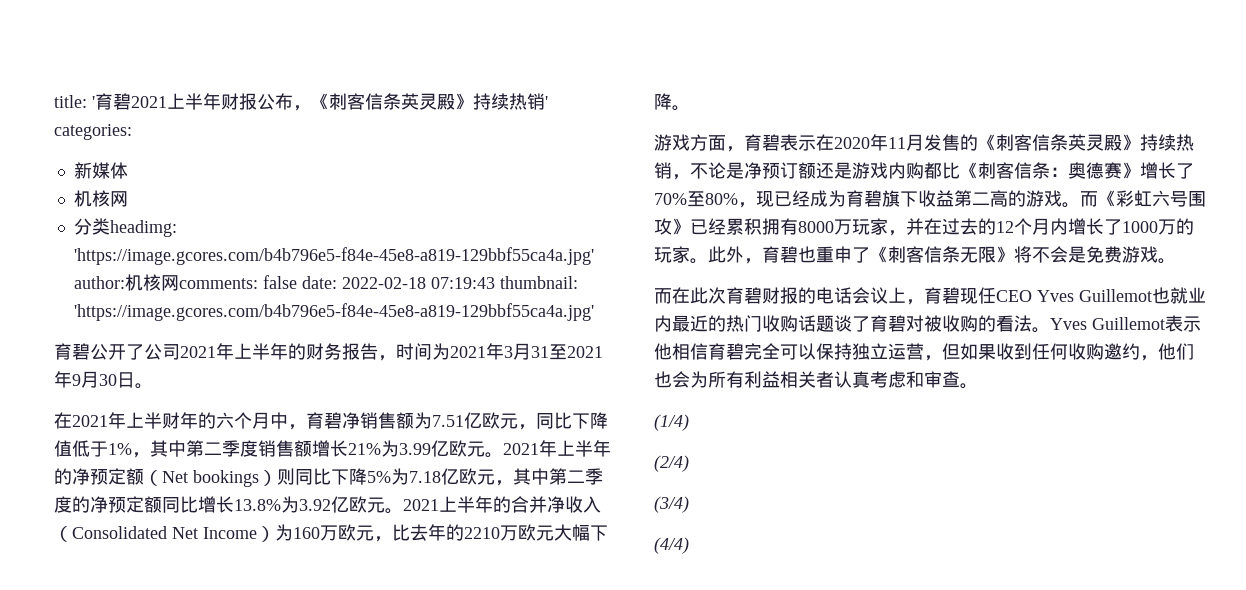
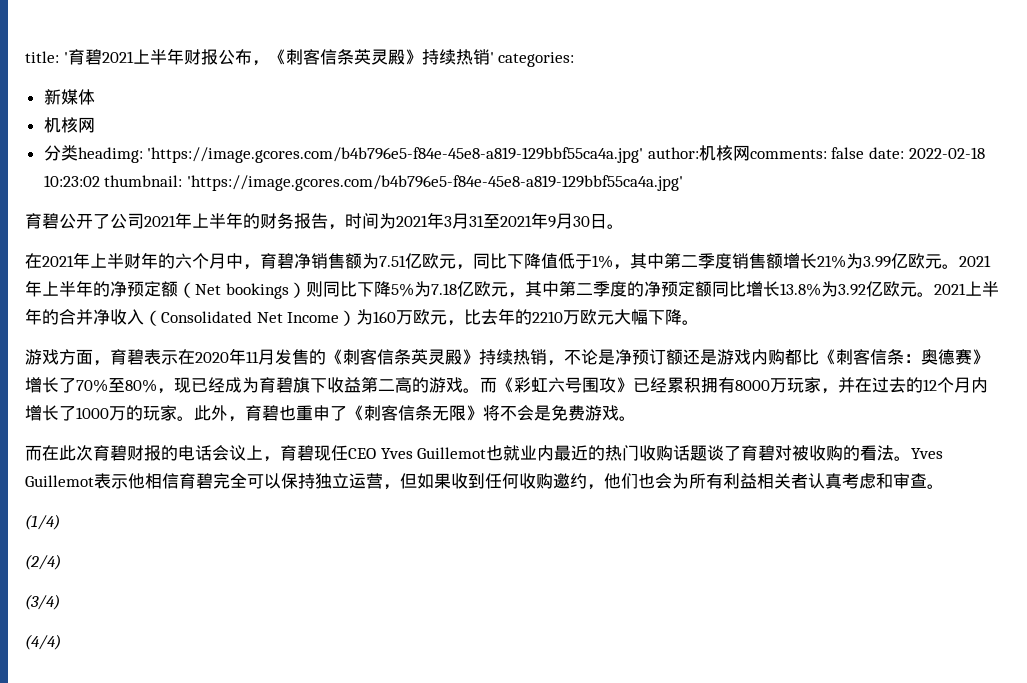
- 分类headimg: 'https://image.gcores.com/b4b796e5-f84e-45e8-a819-129bbf55ca4a.jpg' author:机核网comments: false date: 2022-02-18 07:19:43 thumbnail: 'https://image.gcores.com/b4b796e5-f84e-45e8-a819-129bbf55ca4a.jpg'
+ 分类headimg: 'https://image.gcores.com/b4b796e5-f84e-45e8-a819-129bbf55ca4a.jpg' author:机核网comments: false date: 2022-02-18 10:23:02 thumbnail: 'https://image.gcores.com/b4b796e5-f84e-45e8-a819-129bbf55ca4a.jpg'

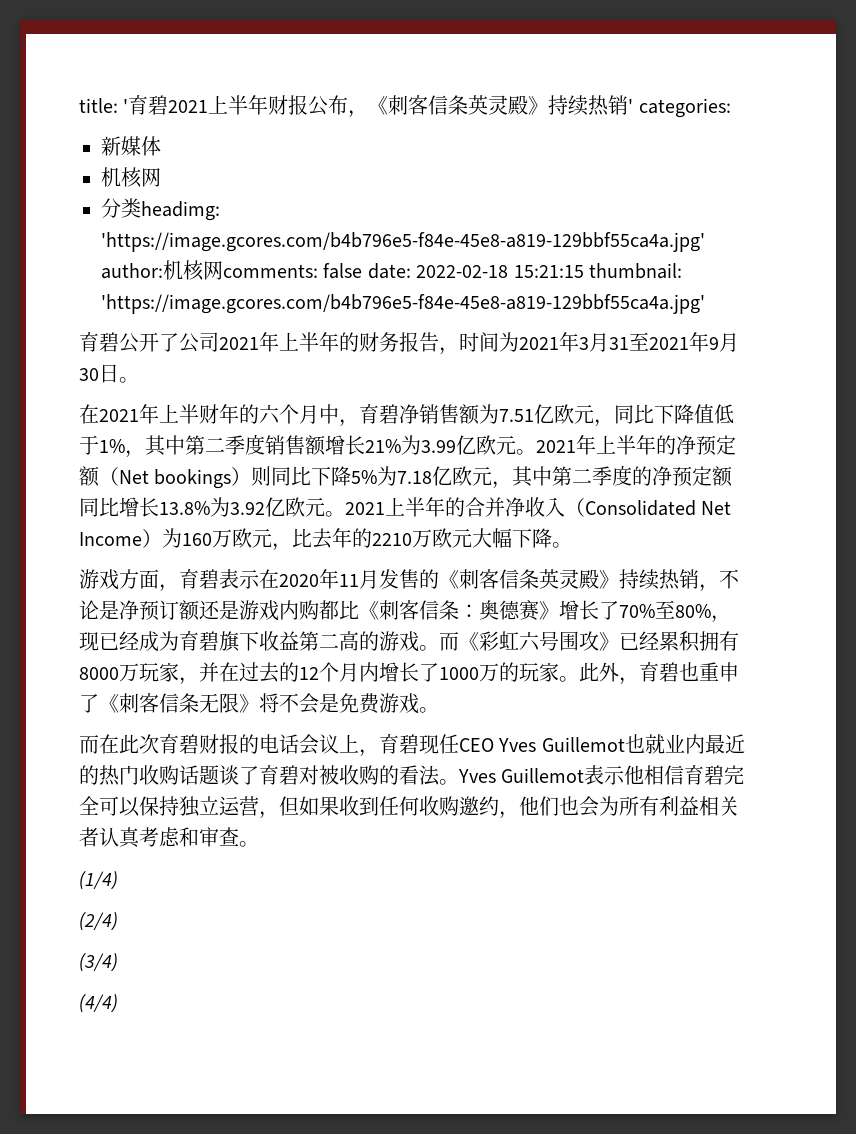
- 分类headimg: 'https://image.gcores.com/b4b796e5-f84e-45e8-a819-129bbf55ca4a.jpg' author:机核网comments: false date: 2022-02-18 10:23:02 thumbnail: 'https://image.gcores.com/b4b796e5-f84e-45e8-a819-129bbf55ca4a.jpg'
+ 分类headimg: 'https://image.gcores.com/b4b796e5-f84e-45e8-a819-129bbf55ca4a.jpg' author:机核网comments: false date: 2022-02-18 15:21:15 thumbnail: 'https://image.gcores.com/b4b796e5-f84e-45e8-a819-129bbf55ca4a.jpg'

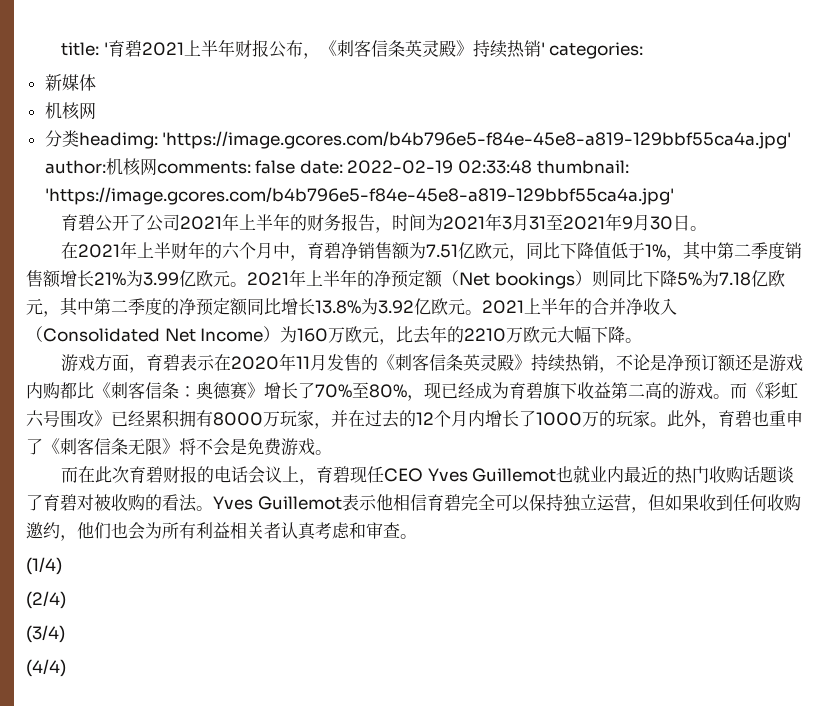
- 分类headimg: 'https://image.gcores.com/b4b796e5-f84e-45e8-a819-129bbf55ca4a.jpg' author:机核网comments: false date: 2022-02-18 15:21:15 thumbnail: 'https://image.gcores.com/b4b796e5-f84e-45e8-a819-129bbf55ca4a.jpg'
+ 分类headimg: 'https://image.gcores.com/b4b796e5-f84e-45e8-a819-129bbf55ca4a.jpg' author:机核网comments: false date: 2022-02-19 02:33:48 thumbnail: 'https://image.gcores.com/b4b796e5-f84e-45e8-a819-129bbf55ca4a.jpg'

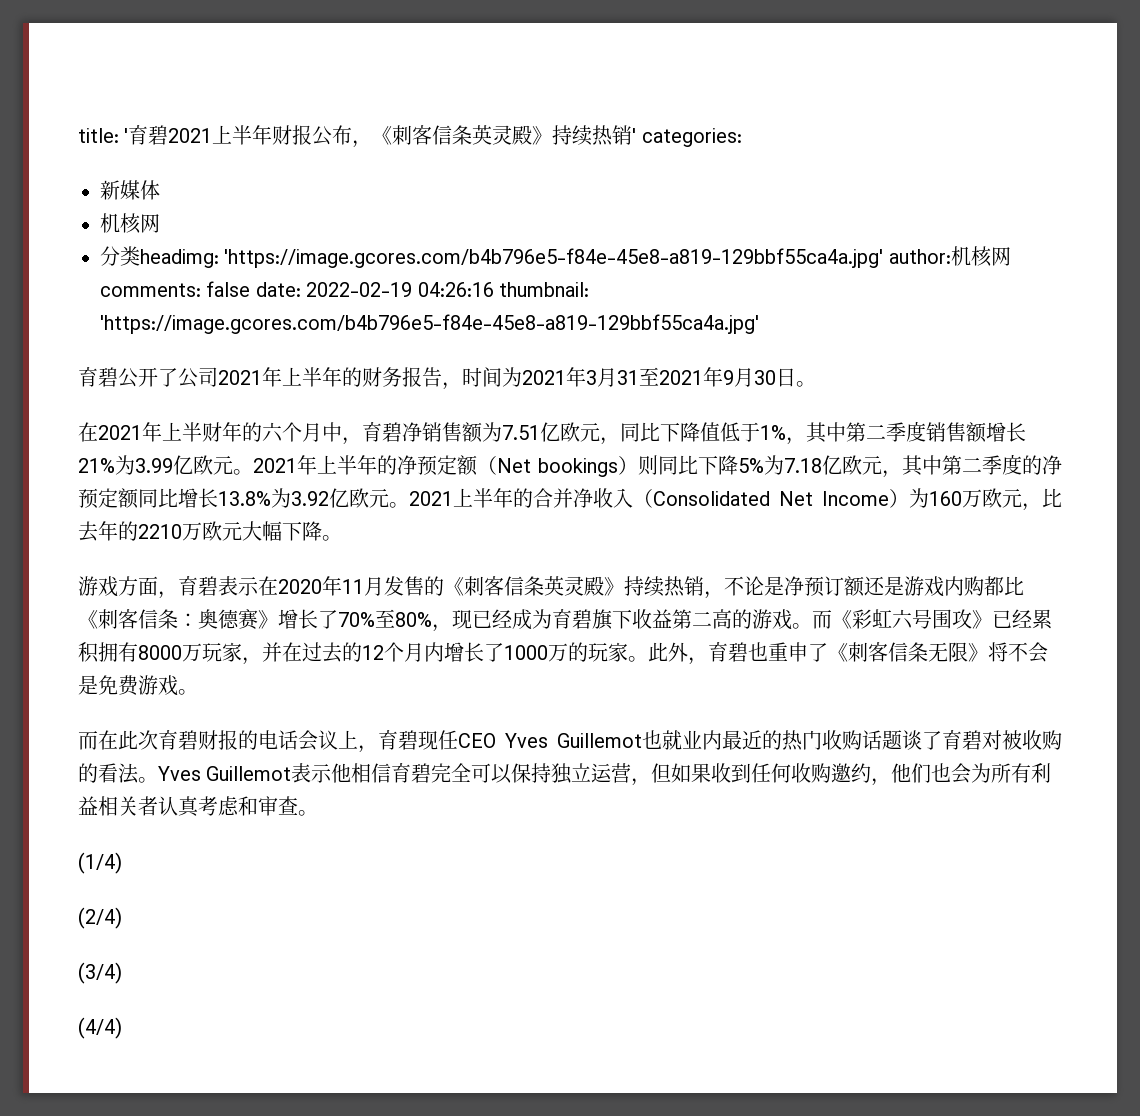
- 分类headimg: 'https://image.gcores.com/b4b796e5-f84e-45e8-a819-129bbf55ca4a.jpg' author:机核网comments: false date: 2022-02-19 02:33:48 thumbnail: 'https://image.gcores.com/b4b796e5-f84e-45e8-a819-129bbf55ca4a.jpg'
+ 分类headimg: 'https://image.gcores.com/b4b796e5-f84e-45e8-a819-129bbf55ca4a.jpg' author:机核网comments: false date: 2022-02-19 04:26:16 thumbnail: 'https://image.gcores.com/b4b796e5-f84e-45e8-a819-129bbf55ca4a.jpg'

